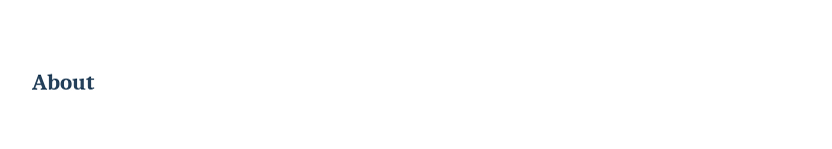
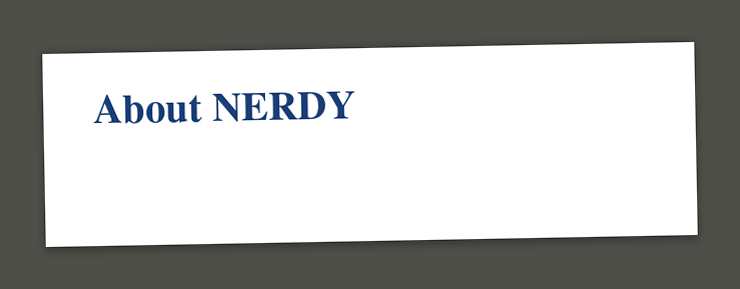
- About
+ About NERDY

